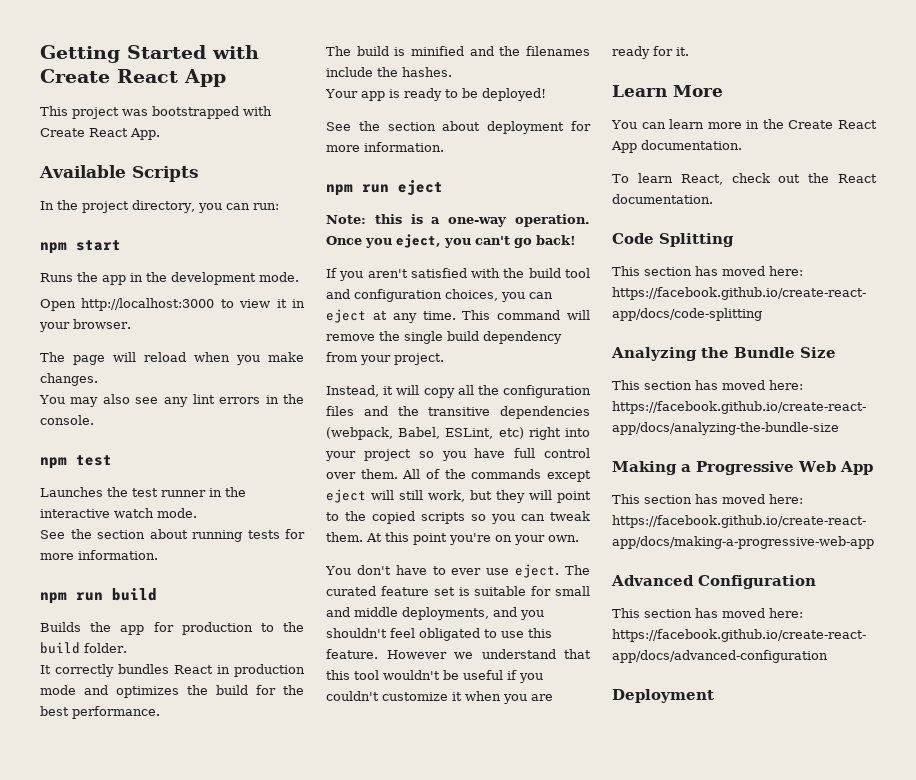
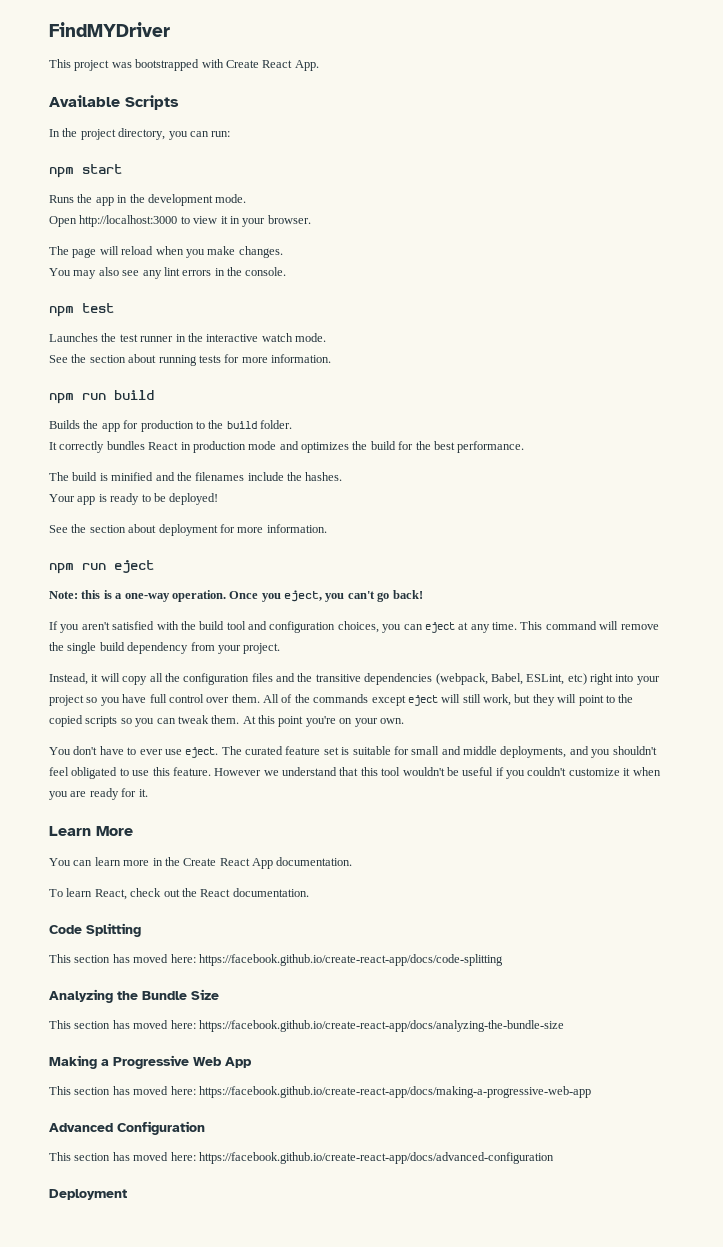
- Getting Started with Create React App
+ FindMYDriver

